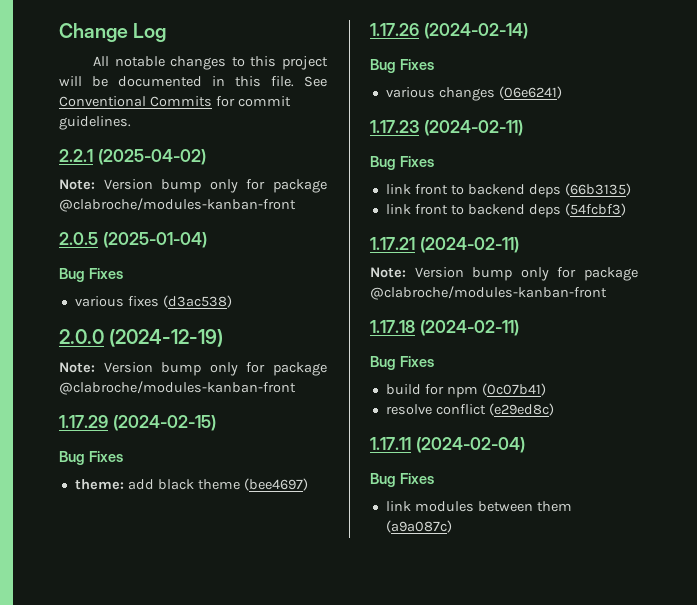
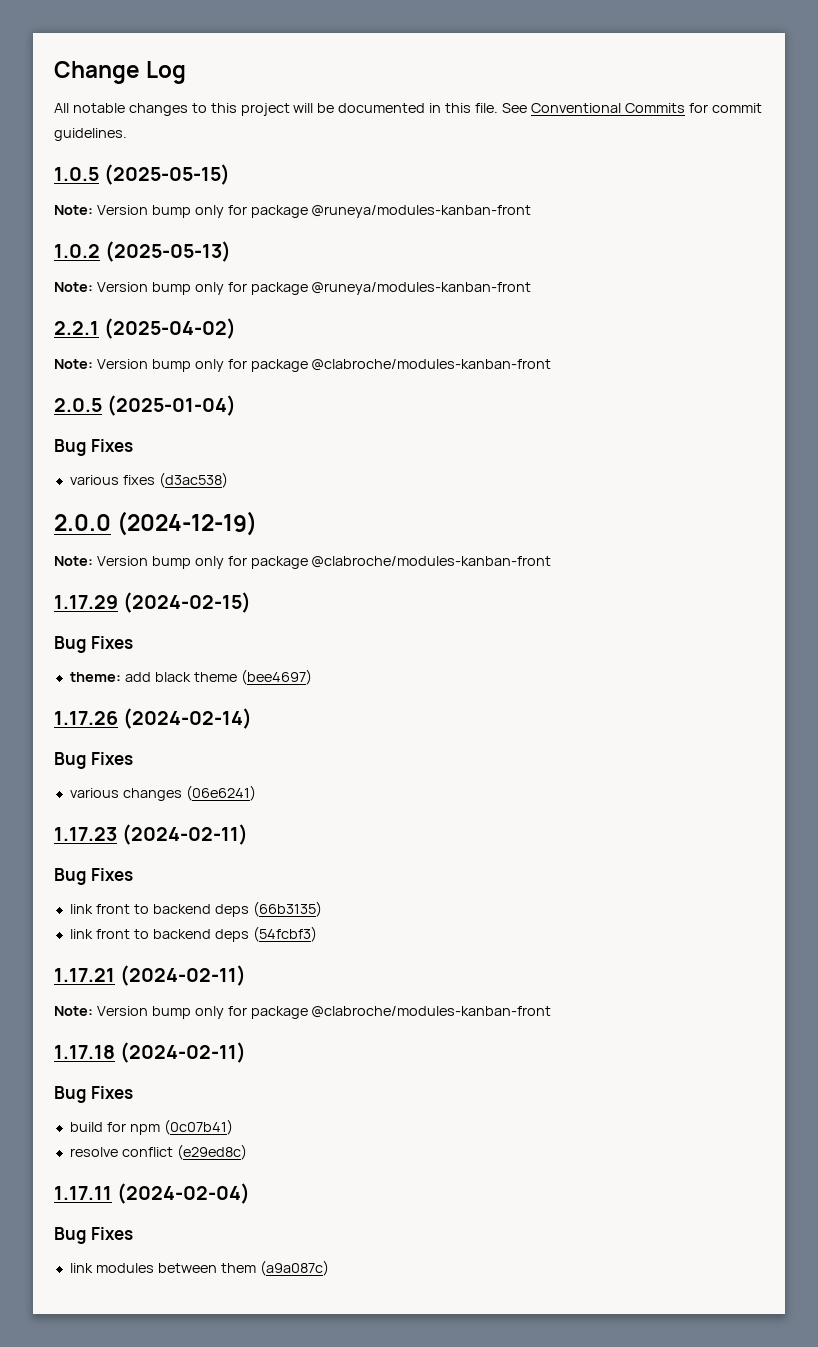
+ 1.0.5 (2025-05-15)
+ Note: Version bump only for package @runeya/modules-kanban-front
+ 1.0.2 (2025-05-13)
+ Note: Version bump only for package @runeya/modules-kanban-front

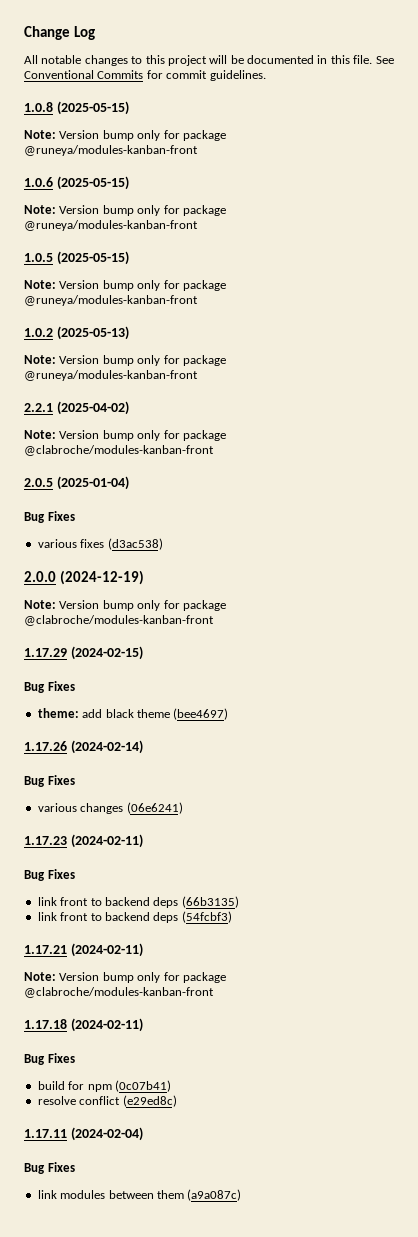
+ 1.0.8 (2025-05-15)
+ Note: Version bump only for package @runeya/modules-kanban-front
+ 1.0.6 (2025-05-15)
+ Note: Version bump only for package @runeya/modules-kanban-front

